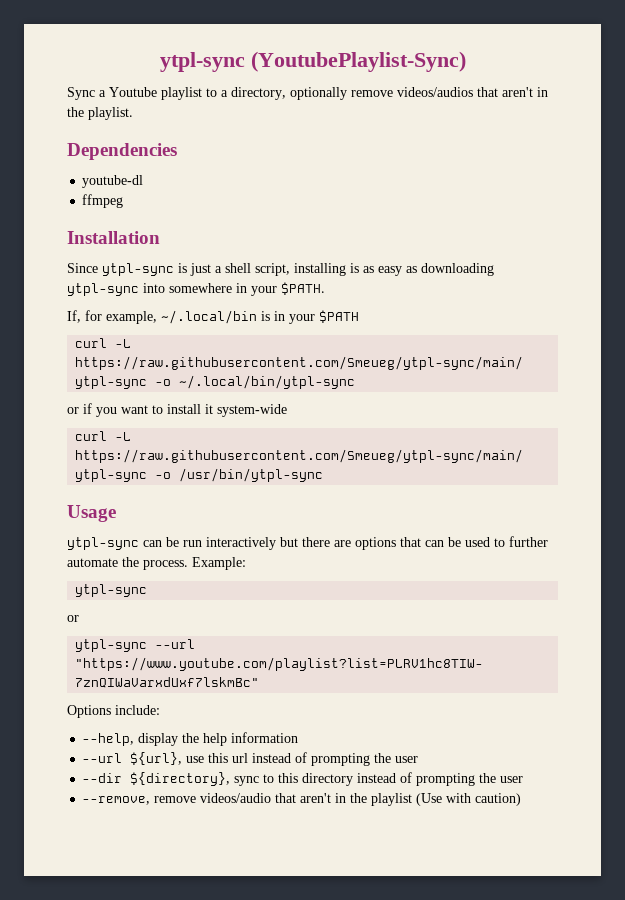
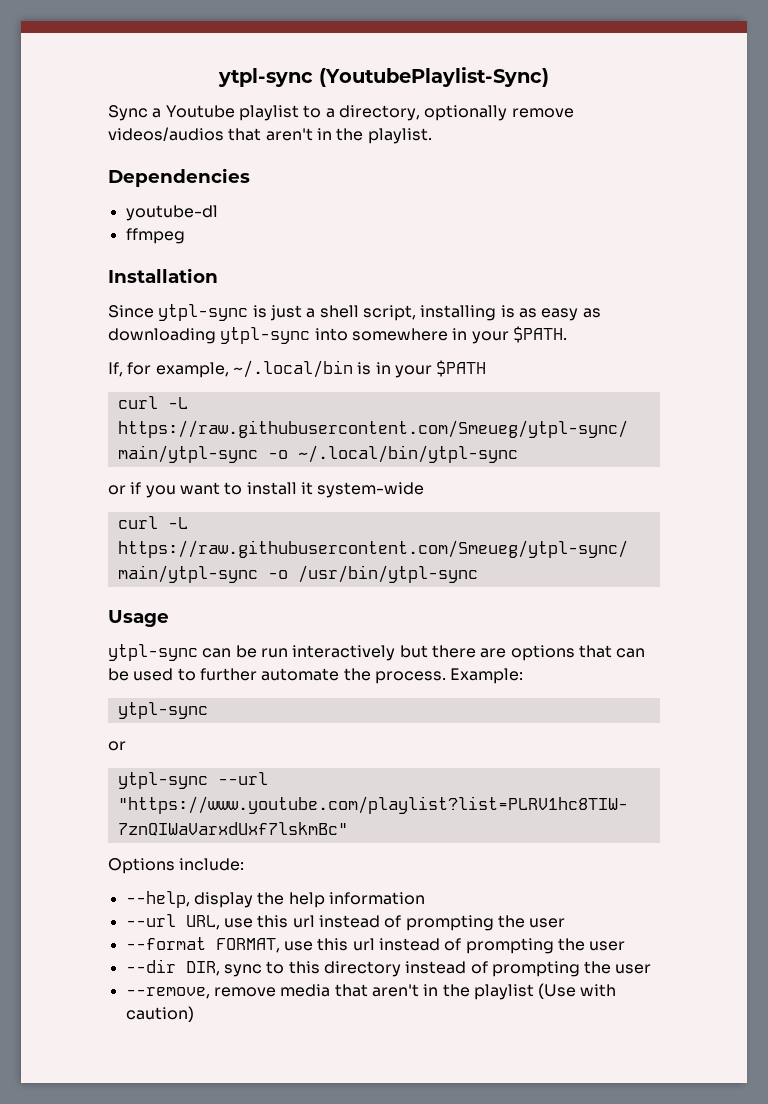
- --url ${url}, use this url instead of prompting the user
+ --url URL, use this url instead of prompting the user
+ --format FORMAT, use this url instead of prompting the user
- --dir ${directory}, sync to this directory instead of prompting the user
+ --dir DIR, sync to this directory instead of prompting the user
- --remove, remove videos/audio that aren't in the playlist (Use with caution)
+ --remove, remove media that aren't in the playlist (Use with caution)

